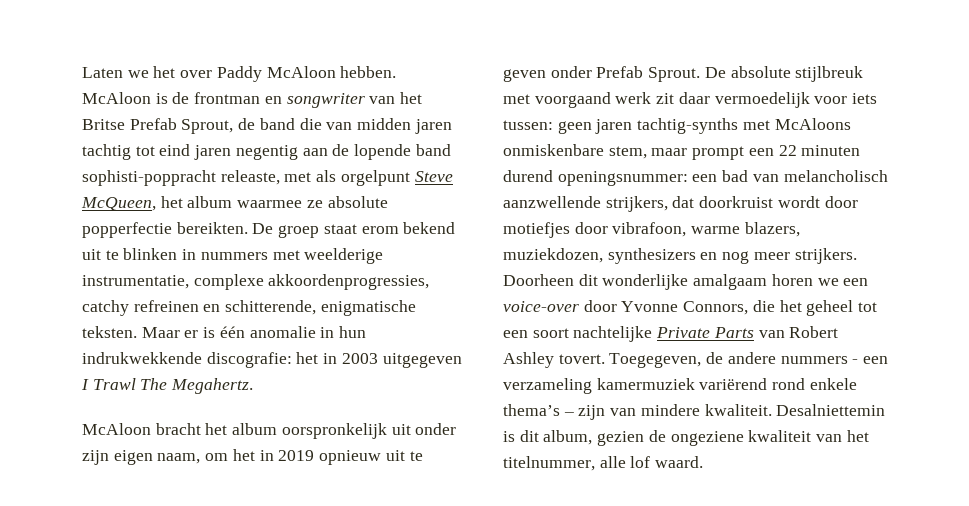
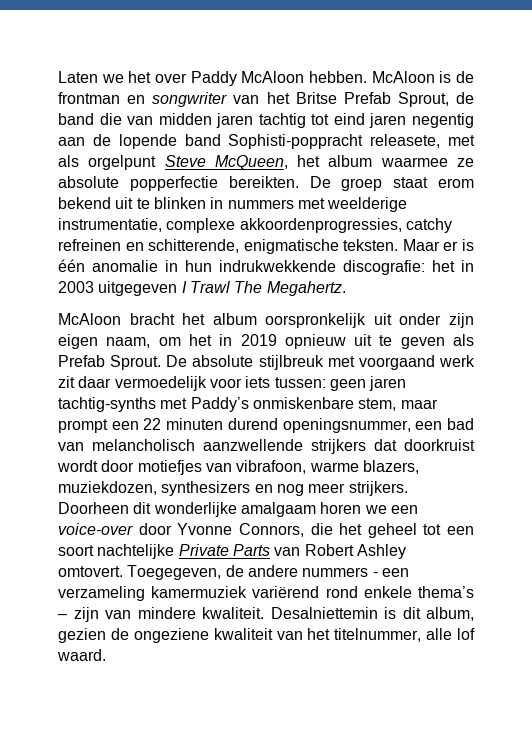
- McAloon is de frontman en songwriter van het Britse Prefab Sprout, de band die van midden jaren tachtig tot eind jaren negentig aan de lopende band sophisti-poppracht releaste, met als orgelpunt Steve McQueen, het album waarmee ze absolute popperfectie bereikten.
+ McAloon is de frontman en songwriter van het Britse Prefab Sprout, de band die van midden jaren tachtig tot eind jaren negentig aan de lopende band Sophisti-poppracht releasete, met als orgelpunt Steve McQueen, het album waarmee ze absolute popperfectie bereikten.
- McAloon bracht het album oorspronkelijk uit onder zijn eigen naam, om het in 2019 opnieuw uit te geven onder Prefab Sprout.
+ McAloon bracht het album oorspronkelijk uit onder zijn eigen naam, om het in 2019 opnieuw uit te geven als Prefab Sprout.
- De absolute stijlbreuk met voorgaand werk zit daar vermoedelijk voor iets tussen: geen jaren tachtig-synths met McAloons onmiskenbare stem, maar prompt een 22 minuten durend openingsnummer: een bad van melancholisch aanzwellende strijkers, dat doorkruist wordt door motiefjes door vibrafoon, warme blazers, muziekdozen, synthesizers en nog meer strijkers.
+ De absolute stijlbreuk met voorgaand werk zit daar vermoedelijk voor iets tussen: geen jaren tachtig-synths met Paddy’s onmiskenbare stem, maar prompt een 22 minuten durend openingsnummer, een bad van melancholisch aanzwellende strijkers dat doorkruist wordt door motiefjes van vibrafoon, warme blazers, muziekdozen, synthesizers en nog meer strijkers.
- Doorheen dit wonderlijke amalgaam horen we een voice-over door Yvonne Connors, die het geheel tot een soort nachtelijke Private Parts van Robert Ashley tovert.
+ Doorheen dit wonderlijke amalgaam horen we een voice-over door Yvonne Connors, die het geheel tot een soort nachtelijke Private Parts van Robert Ashley omtovert.

